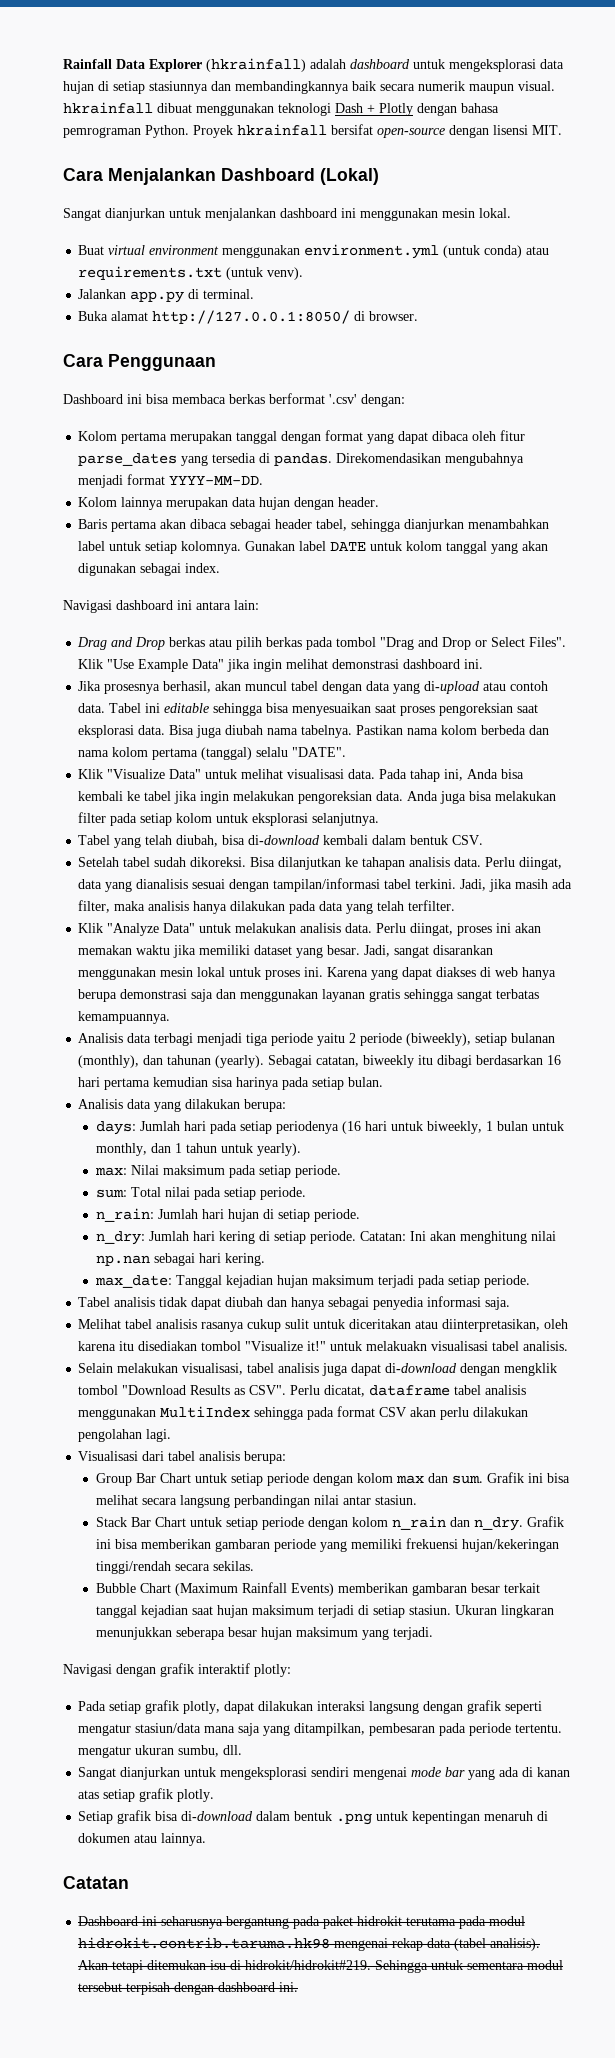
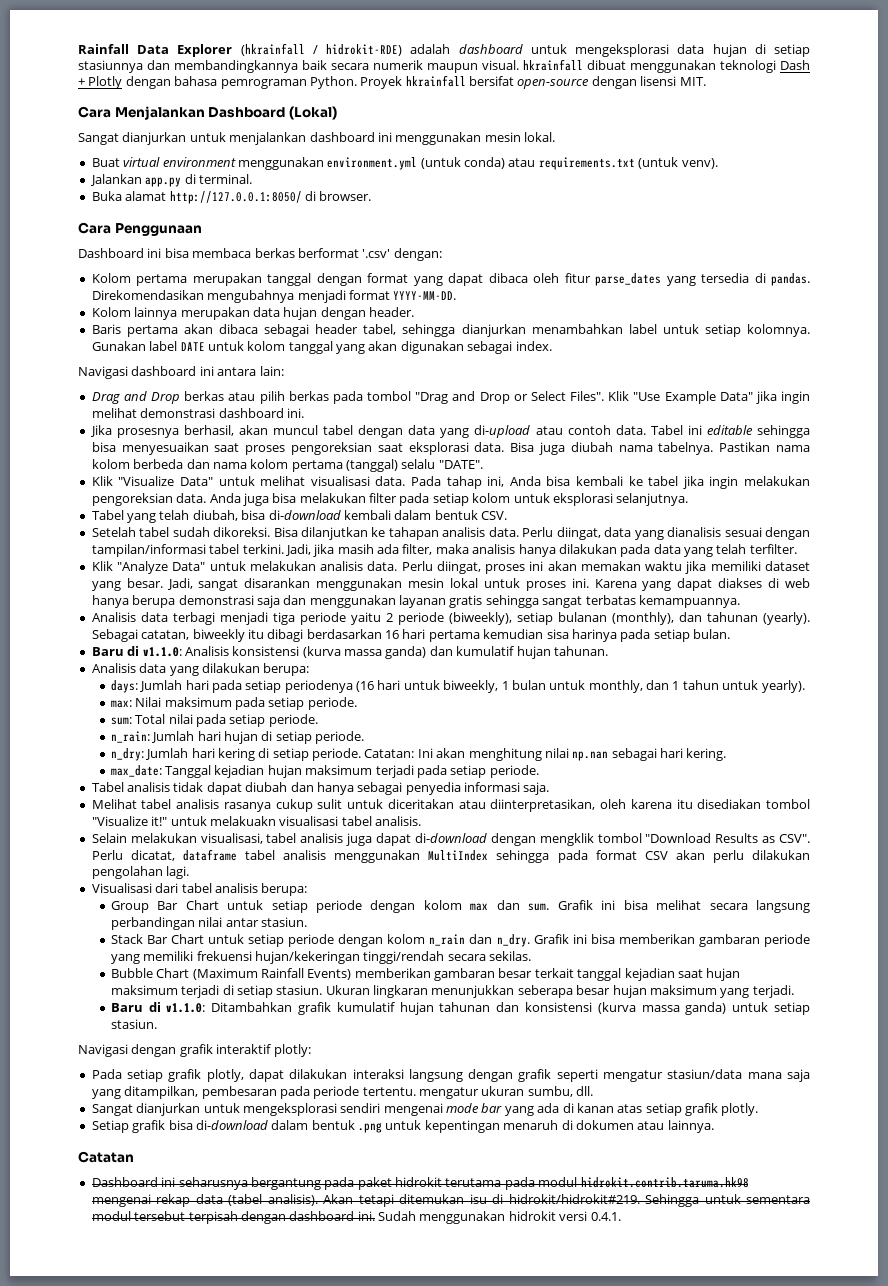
- Rainfall Data Explorer (hkrainfall) adalah dashboard untuk mengeksplorasi data hujan di setiap stasiunnya dan membandingkannya baik secara numerik maupun visual. hkrainfall dibuat menggunakan teknologi Dash + Plotly dengan bahasa pemrograman Python.
+ Rainfall Data Explorer (hkrainfall / hidrokit-RDE) adalah dashboard untuk mengeksplorasi data hujan di setiap stasiunnya dan membandingkannya baik secara numerik maupun visual. hkrainfall dibuat menggunakan teknologi Dash + Plotly dengan bahasa pemrograman Python.
+ Baru di v1.1.0: Analisis konsistensi (kurva massa ganda) dan kumulatif hujan tahunan.
+ Baru di v1.1.0: Ditambahkan grafik kumulatif hujan tahunan dan konsistensi (kurva massa ganda) untuk setiap stasiun.
+ Sudah menggunakan hidrokit versi 0.4.1.

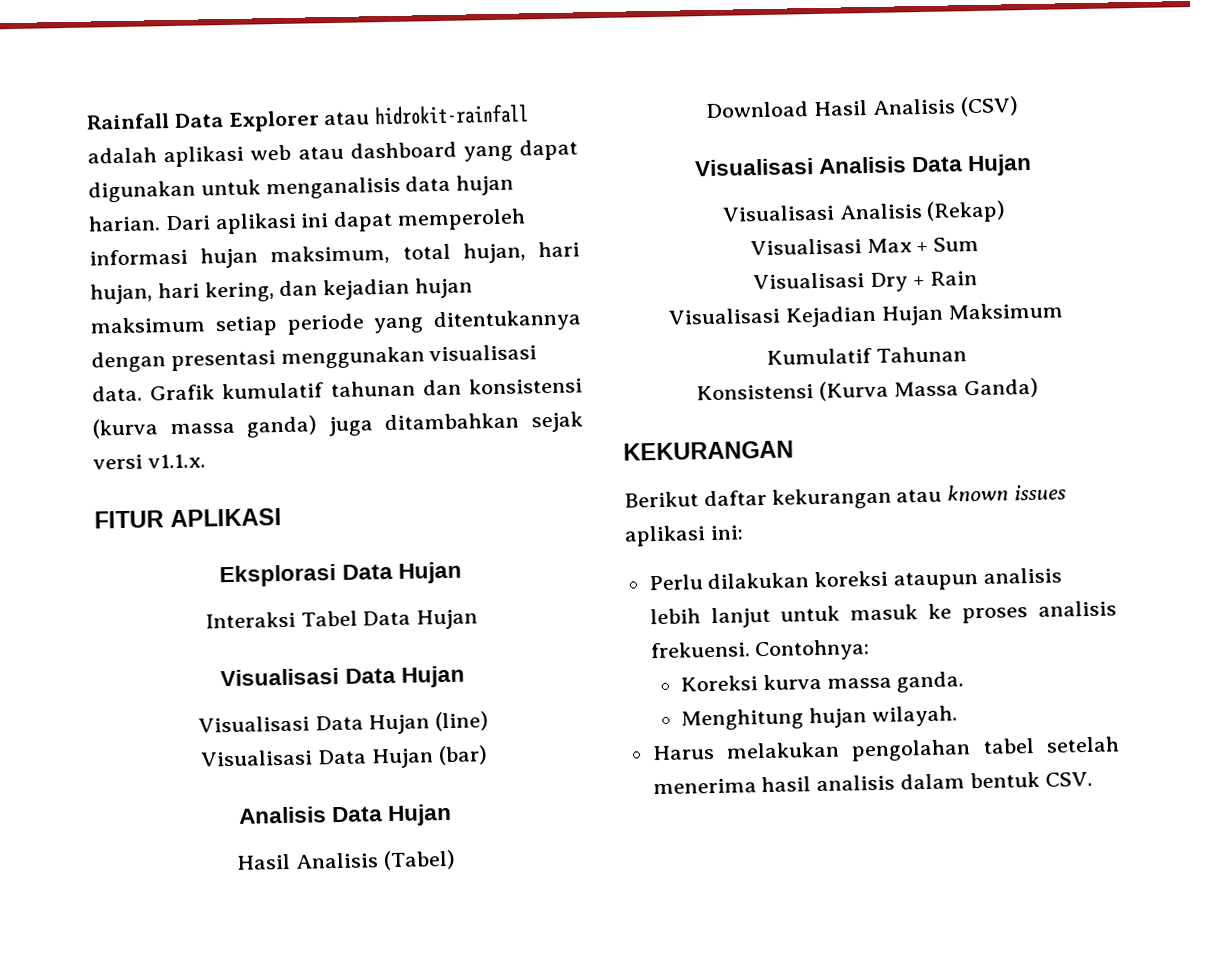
- Rainfall Data Explorer (hkrainfall / hidrokit-RDE) adalah dashboard untuk mengeksplorasi data hujan di setiap stasiunnya dan membandingkannya baik secara numerik maupun visual. hkrainfall dibuat menggunakan teknologi Dash + Plotly dengan bahasa pemrograman Python. Proyek hkrainfall bersifat open-source dengan lisensi MIT.
- Cara Menjalankan Dashboard (Lokal)
- Sangat dianjurkan untuk menjalankan dashboard ini menggunakan mesin lokal.
- Buat virtual environment menggunakan environment.yml (untuk conda) atau requirements.txt (untuk venv).
- Jalankan app.py di terminal.
- Buka alamat http://127.0.0.1:8050/ di browser.
- Cara Penggunaan
- Dashboard ini bisa membaca berkas berformat '.csv' dengan:
- Kolom pertama merupakan tanggal dengan format yang dapat dibaca oleh fitur parse_dates yang tersedia di pandas. Direkomendasikan mengubahnya menjadi format YYYY-MM-DD.
- Kolom lainnya merupakan data hujan dengan header.
- Baris pertama akan dibaca sebagai header tabel, sehingga dianjurkan menambahkan label untuk setiap kolomnya. Gunakan label DATE untuk kolom tanggal yang akan digunakan sebagai index.
- Navigasi dashboard ini antara lain:
- Drag and Drop berkas atau pilih berkas pada tombol "Drag and Drop or Select Files". Klik "Use Example Data" jika ingin melihat demonstrasi dashboard ini.
- Jika prosesnya berhasil, akan muncul tabel dengan data yang di-upload atau contoh data. Tabel ini editable sehingga bisa menyesuaikan saat proses pengoreksian saat eksplorasi data. Bisa juga diubah nama tabelnya. Pastikan nama kolom berbeda dan nama kolom pertama (tanggal) selalu "DATE".
- Klik "Visualize Data" untuk melihat visualisasi data. Pada tahap ini, Anda bisa kembali ke tabel jika ingin melakukan pengoreksian data. Anda juga bisa melakukan filter pada setiap kolom untuk eksplorasi selanjutnya.
- Tabel yang telah diubah, bisa di-download kembali dalam bentuk CSV.
- Setelah tabel sudah dikoreksi. Bisa dilanjutkan ke tahapan analisis data. Perlu diingat, data yang dianalisis sesuai dengan tampilan/informasi tabel terkini. Jadi, jika masih ada filter, maka analisis hanya dilakukan pada data yang telah terfilter.
- Klik "Analyze Data" untuk melakukan analisis data. Perlu diingat, proses ini akan memakan waktu jika memiliki dataset yang besar. Jadi, sangat disarankan menggunakan mesin lokal untuk proses ini. Karena yang dapat diakses di web hanya berupa demonstrasi saja dan menggunakan layanan gratis sehingga sangat terbatas kemampuannya.
- Analisis data terbagi menjadi tiga periode yaitu 2 periode (biweekly), setiap bulanan (monthly), dan tahunan (yearly). Sebagai catatan, biweekly itu dibagi berdasarkan 16 hari pertama kemudian sisa harinya pada setiap bulan.
- Baru di v1.1.0: Analisis konsistensi (kurva massa ganda) dan kumulatif hujan tahunan.
- Analisis data yang dilakukan berupa:
- days: Jumlah hari pada setiap periodenya (16 hari untuk biweekly, 1 bulan untuk monthly, dan 1 tahun untuk yearly).
- max: Nilai maksimum pada setiap periode.
- sum: Total nilai pada setiap periode.
- n_rain: Jumlah hari hujan di setiap periode.
- n_dry: Jumlah hari kering di setiap periode. Catatan: Ini akan menghitung nilai np.nan sebagai hari kering.
- max_date: Tanggal kejadian hujan maksimum terjadi pada setiap periode.
- Tabel analisis tidak dapat diubah dan hanya sebagai penyedia informasi saja.
- Melihat tabel analisis rasanya cukup sulit untuk diceritakan atau diinterpretasikan, oleh karena itu disediakan tombol "Visualize it!" untuk melakuakn visualisasi tabel analisis.
- Selain melakukan visualisasi, tabel analisis juga dapat di-download dengan mengklik tombol "Download Results as CSV". Perlu dicatat, dataframe tabel analisis menggunakan MultiIndex sehingga pada format CSV akan perlu dilakukan pengolahan lagi.
- Visualisasi dari tabel analisis berupa:
- Group Bar Chart untuk setiap periode dengan kolom max dan sum. Grafik ini bisa melihat secara langsung perbandingan nilai antar stasiun.
- Stack Bar Chart untuk setiap periode dengan kolom n_rain dan n_dry. Grafik ini bisa memberikan gambaran periode yang memiliki frekuensi hujan/kekeringan tinggi/rendah secara sekilas.
- Bubble Chart (Maximum Rainfall Events) memberikan gambaran besar terkait tanggal kejadian saat hujan maksimum terjadi di setiap stasiun. Ukuran lingkaran menunjukkan seberapa besar hujan maksimum yang terjadi.
- Baru di v1.1.0: Ditambahkan grafik kumulatif hujan tahunan dan konsistensi (kurva massa ganda) untuk setiap stasiun.
- Navigasi dengan grafik interaktif plotly:
- Pada setiap grafik plotly, dapat dilakukan interaksi langsung dengan grafik seperti mengatur stasiun/data mana saja yang ditampilkan, pembesaran pada periode tertentu. mengatur ukuran sumbu, dll.
- Sangat dianjurkan untuk mengeksplorasi sendiri mengenai mode bar yang ada di kanan atas setiap grafik plotly.
- Setiap grafik bisa di-download dalam bentuk .png untuk kepentingan menaruh di dokumen atau lainnya.
- Catatan
- Dashboard ini seharusnya bergantung pada paket hidrokit terutama pada modul hidrokit.contrib.taruma.hk98 mengenai rekap data (tabel analisis). Akan tetapi ditemukan isu di hidrokit/hidrokit#219. Sehingga untuk sementara modul tersebut terpisah dengan dashboard ini. Sudah menggunakan hidrokit versi 0.4.1.
+ Rainfall Data Explorer atau hidrokit-rainfall adalah aplikasi web atau dashboard yang dapat digunakan untuk menganalisis data hujan harian. Dari aplikasi ini dapat memperoleh informasi hujan maksimum, total hujan, hari hujan, hari kering, dan kejadian hujan maksimum setiap periode yang ditentukannya dengan presentasi menggunakan visualisasi data. Grafik kumulatif tahunan dan konsistensi (kurva massa ganda) juga ditambahkan sejak versi v1.1.x.
+ FITUR APLIKASI
+ Eksplorasi Data Hujan
+ Interaksi Tabel Data Hujan
+ Visualisasi Data Hujan
+ Visualisasi Data Hujan (line)
+ Visualisasi Data Hujan (bar)
+ Analisis Data Hujan
+ Hasil Analisis (Tabel)
+ Download Hasil Analisis (CSV)
+ Visualisasi Analisis Data Hujan
+ Visualisasi Analisis (Rekap)
+ Visualisasi Max + Sum
+ Visualisasi Dry + Rain
+ Visualisasi Kejadian Hujan Maksimum
+ Kumulatif Tahunan
+ Konsistensi (Kurva Massa Ganda)
+ KEKURANGAN
+ Berikut daftar kekurangan atau known issues aplikasi ini:
+ Perlu dilakukan koreksi ataupun analisis lebih lanjut untuk masuk ke proses analisis frekuensi. Contohnya:
+ Koreksi kurva massa ganda.
+ Menghitung hujan wilayah.
+ Harus melakukan pengolahan tabel setelah menerima hasil analisis dalam bentuk CSV.

